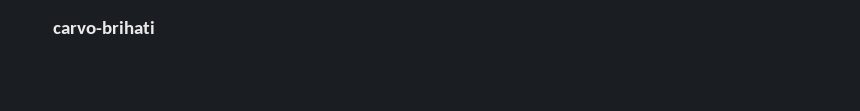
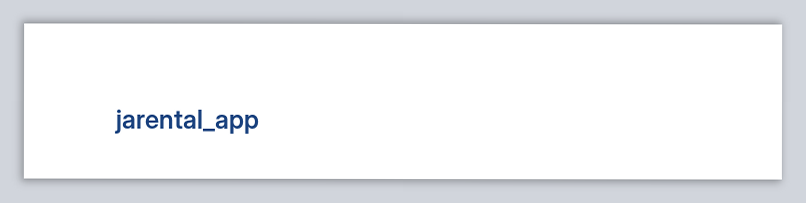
- carvo-brihati
+ jarental_app

